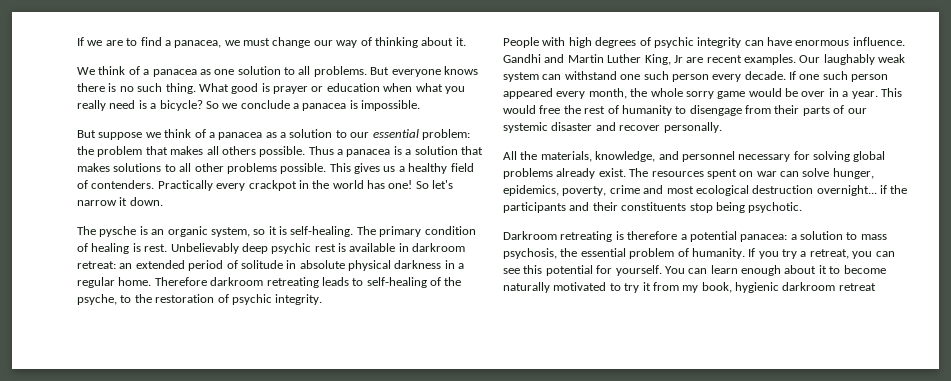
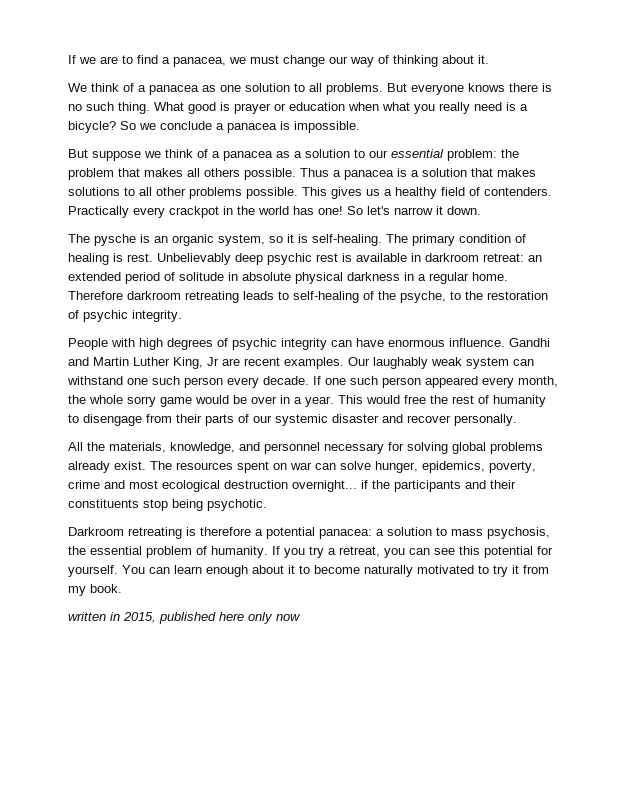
- You can learn enough about it to become naturally motivated to try it from my book, hygienic darkroom retreat
+ You can learn enough about it to become naturally motivated to try it from my book.
+ written in 2015, published here only now

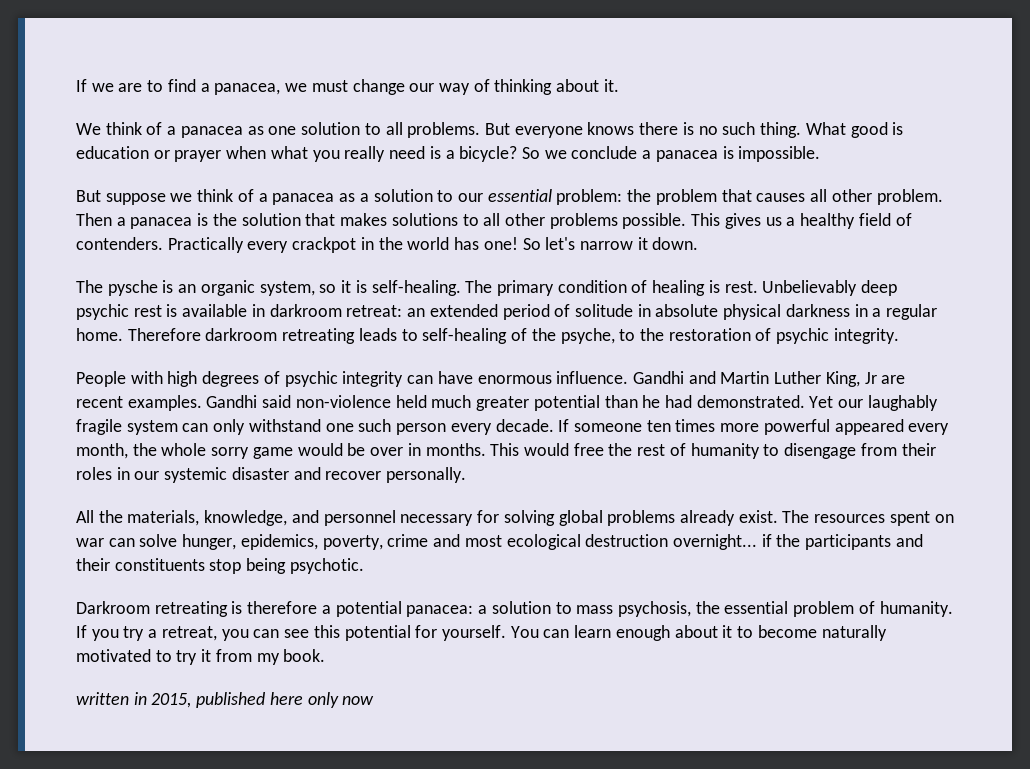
- What good is prayer or education when what you really need is a bicycle?
+ What good is education or prayer when what you really need is a bicycle?
- But suppose we think of a panacea as a solution to our essential problem: the problem that makes all others possible. Thus a panacea is a solution that makes solutions to all other problems possible.
+ But suppose we think of a panacea as a solution to our essential problem: the problem that causes all other problem. Then a panacea is the solution that makes solutions to all other problems possible.
- Our laughably weak system can withstand one such person every decade.
+ Gandhi said non-violence held much greater potential than he had demonstrated. Yet our laughably fragile system can only withstand one such person every decade.
- If one such person appeared every month, the whole sorry game would be over in a year.
+ If someone ten times more powerful appeared every month, the whole sorry game would be over in months.
- This would free the rest of humanity to disengage from their parts of our systemic disaster and recover personally.
+ This would free the rest of humanity to disengage from their roles in our systemic disaster and recover personally.

